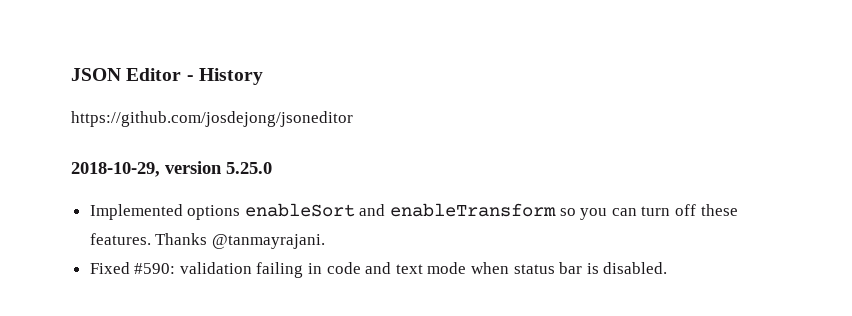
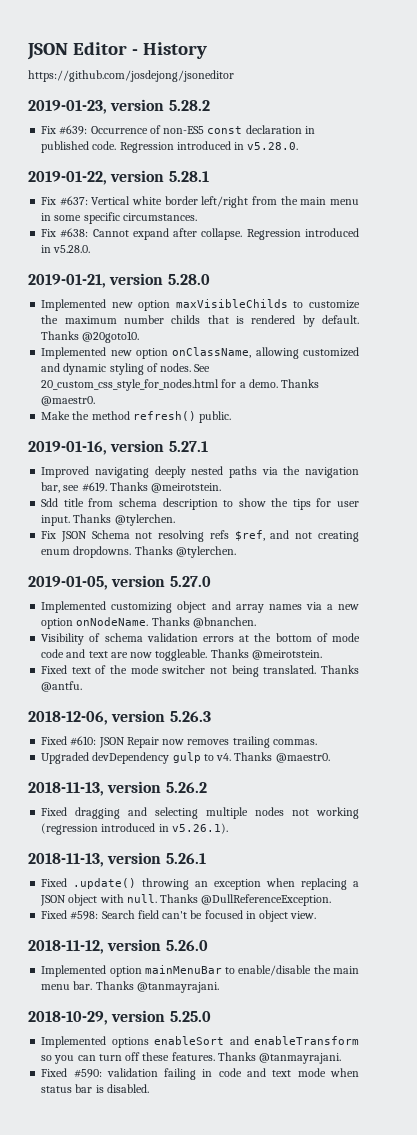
+ 2019-01-23, version 5.28.2
+ Fix #639: Occurrence of non-ES5 const declaration in published code. Regression introduced in v5.28.0.
+ 2019-01-22, version 5.28.1
+ Fix #637: Vertical white border left/right from the main menu in some specific circumstances.
+ Fix #638: Cannot expand after collapse. Regression introduced in v5.28.0.
+ 2019-01-21, version 5.28.0
+ Implemented new option maxVisibleChilds to customize the maximum number childs that is rendered by default. Thanks @20goto10.
+ Implemented new option onClassName, allowing customized and dynamic styling of nodes. See 20_custom_css_style_for_nodes.html for a demo. Thanks @maestr0.
+ Make the method refresh() public.
+ 2019-01-16, version 5.27.1
+ Improved navigating deeply nested paths via the navigation bar, see #619. Thanks @meirotstein.
+ Sdd title from schema description to show the tips for user input. Thanks @tylerchen.
+ Fix JSON Schema not resolving refs $ref, and not creating enum dropdowns. Thanks @tylerchen.
+ 2019-01-05, version 5.27.0
+ Implemented customizing object and array names via a new option onNodeName. Thanks @bnanchen.
+ Visibility of schema validation errors at the bottom of mode code and text are now toggleable. Thanks @meirotstein.
+ Fixed text of the mode switcher not being translated. Thanks @antfu.
+ 2018-12-06, version 5.26.3
+ Fixed #610: JSON Repair now removes trailing commas.
+ Upgraded devDependency gulp to v4. Thanks @maestr0.
+ 2018-11-13, version 5.26.2
+ Fixed dragging and selecting multiple nodes not working (regression introduced in v5.26.1).
+ 2018-11-13, version 5.26.1
+ Fixed .update() throwing an exception when replacing a JSON object with null. Thanks @DullReferenceException.
+ Fixed #598: Search field can't be focused in object view.
+ 2018-11-12, version 5.26.0
+ Implemented option mainMenuBar to enable/disable the main menu bar. Thanks @tanmayrajani.

